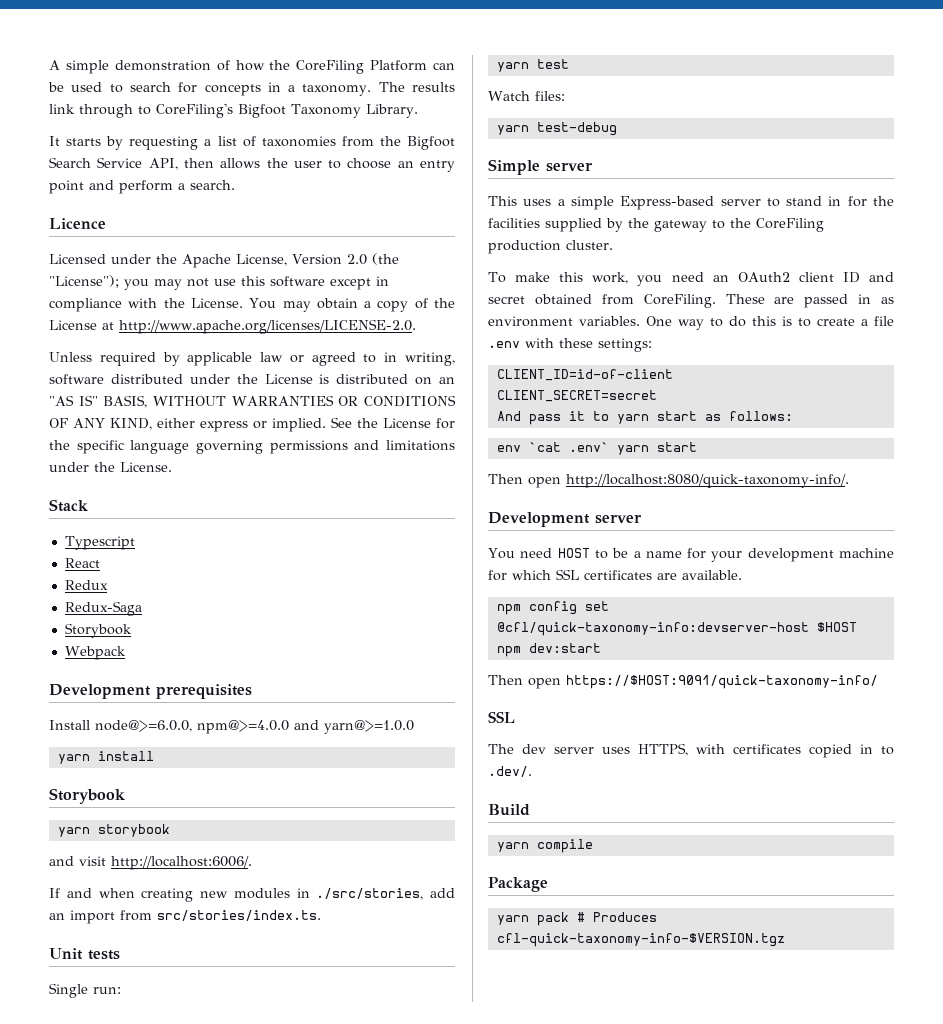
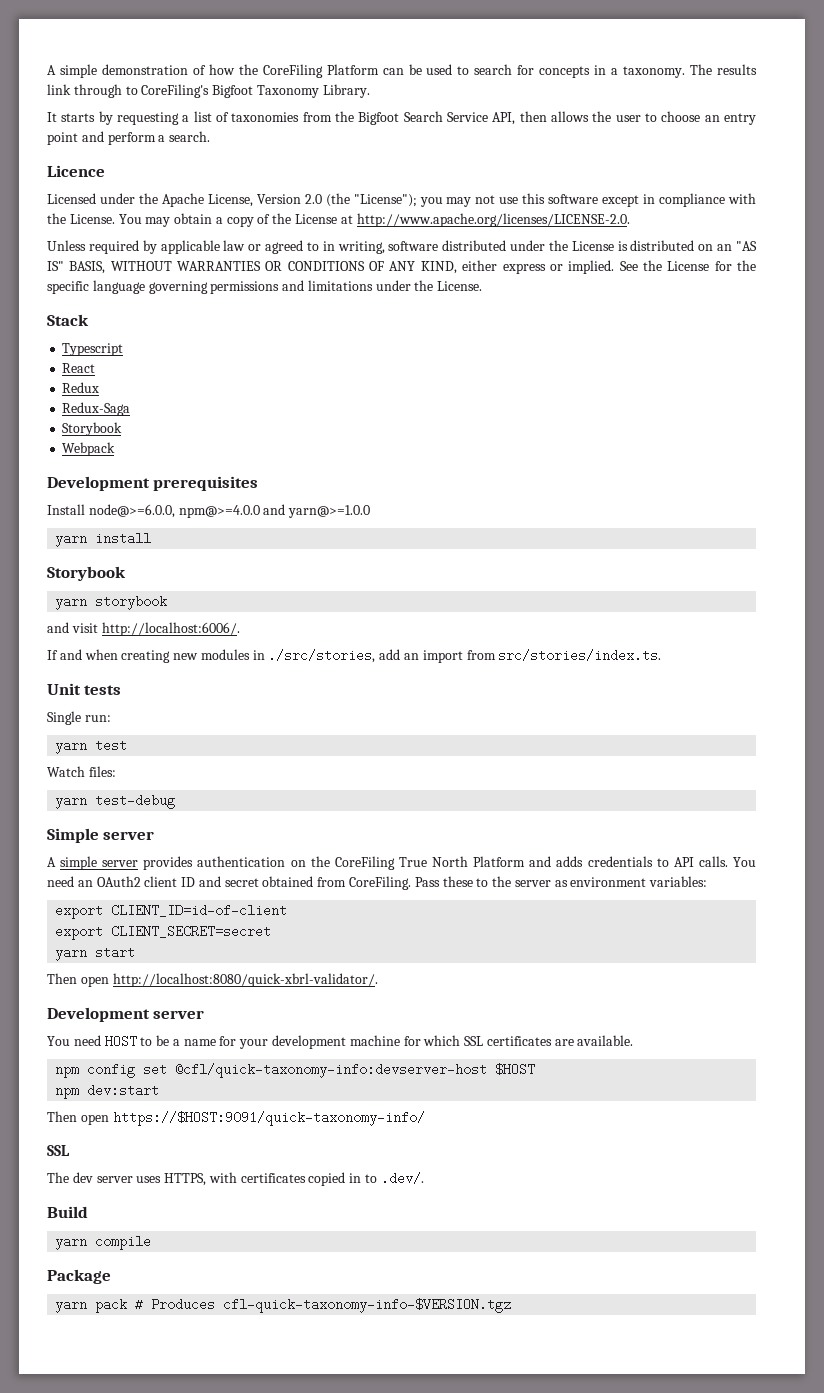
- This uses a simple Express-based server to stand in for the facilities supplied by the gateway to the CoreFiling production cluster.
- To make this work, you need an OAuth2 client ID and secret obtained from CoreFiling.
+ A simple server provides authentication on the CoreFiling True North Platform and adds credentials to API calls. You need an OAuth2 client ID and secret obtained from CoreFiling.
- These are passed in as environment variables. One way to do this is to create a file .env with these settings:
- CLIENT_ID=id-of-client
+ Pass these to the server as environment variables:
+ export CLIENT_ID=id-of-client
- CLIENT_SECRET=secret
+ export CLIENT_SECRET=secret
- And pass it to yarn start as follows:
- env `cat .env` yarn start
+ yarn start
- Then open http://localhost:8080/quick-taxonomy-info/.
+ Then open http://localhost:8080/quick-xbrl-validator/.

